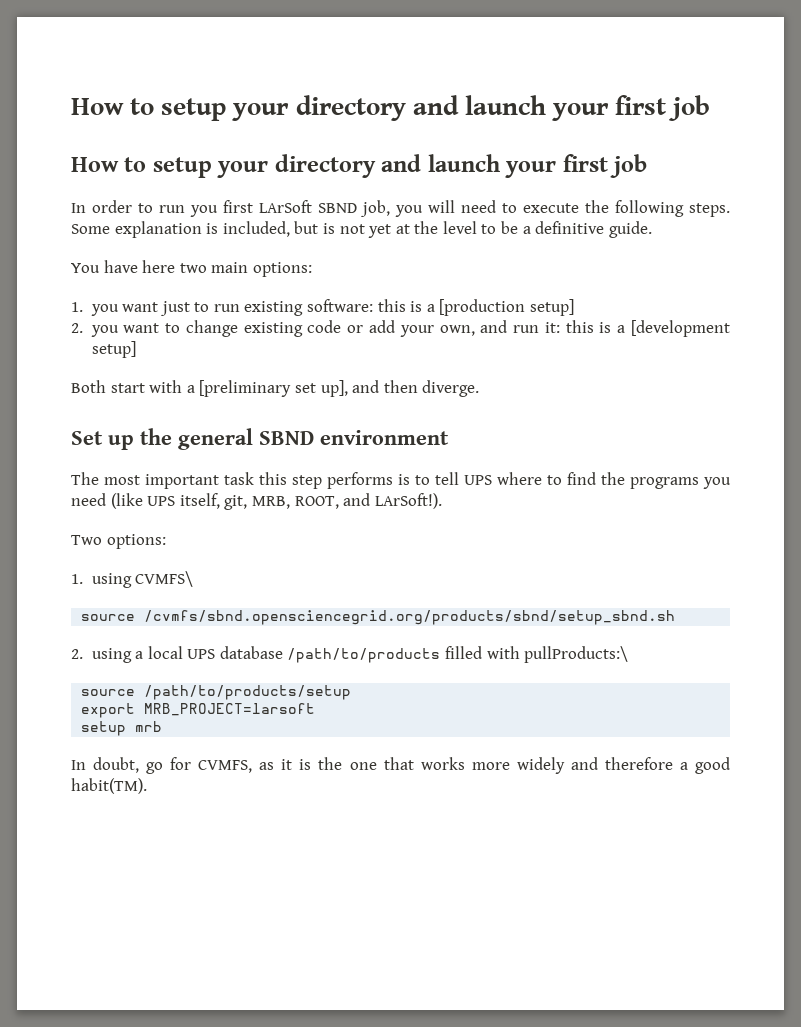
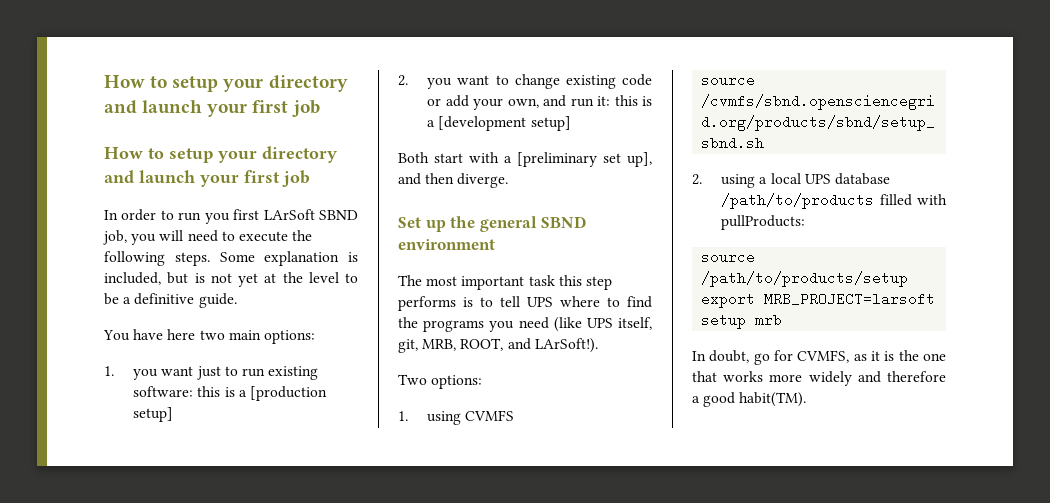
- 1. using CVMFS\
+ 1. using CVMFS
- 2. using a local UPS database /path/to/products filled with pullProducts:\
+ 2. using a local UPS database /path/to/products filled with pullProducts:

